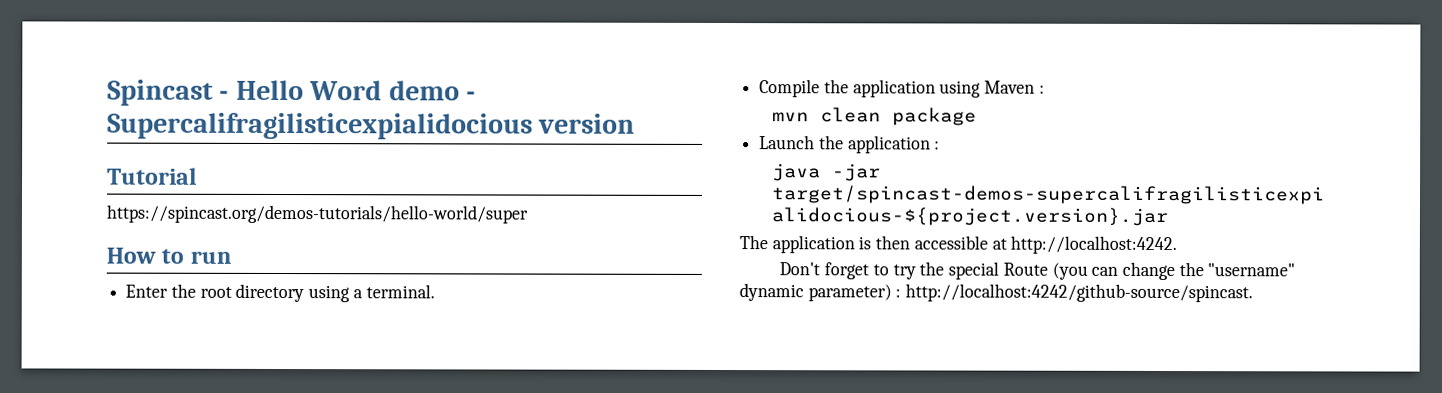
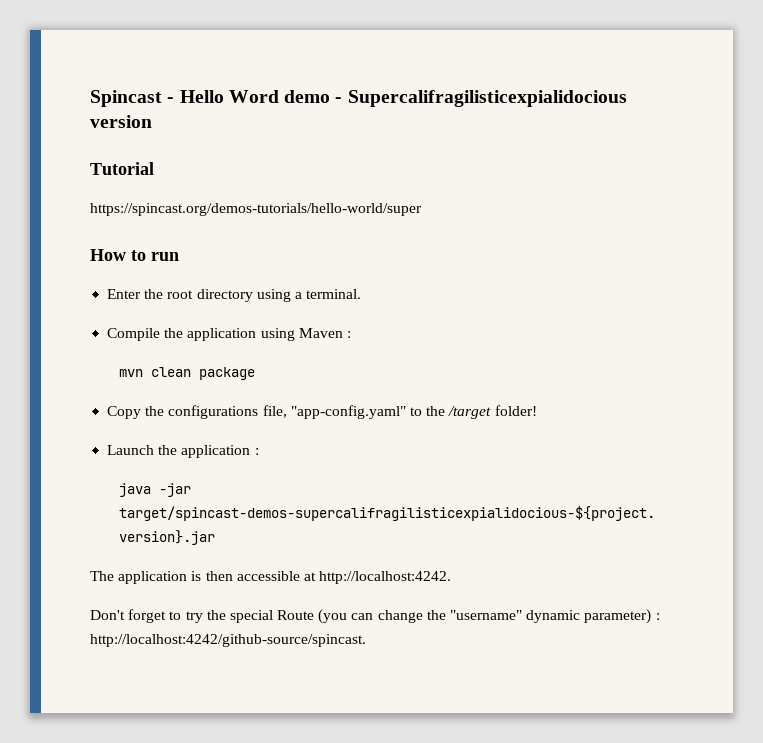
+ Copy the configurations file, "app-config.yaml" to the /target folder!

